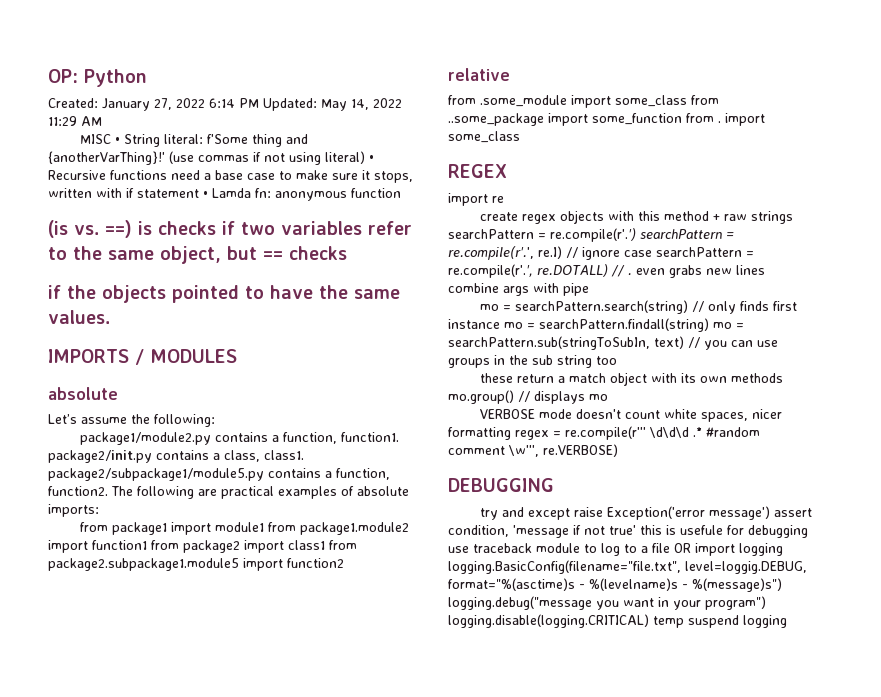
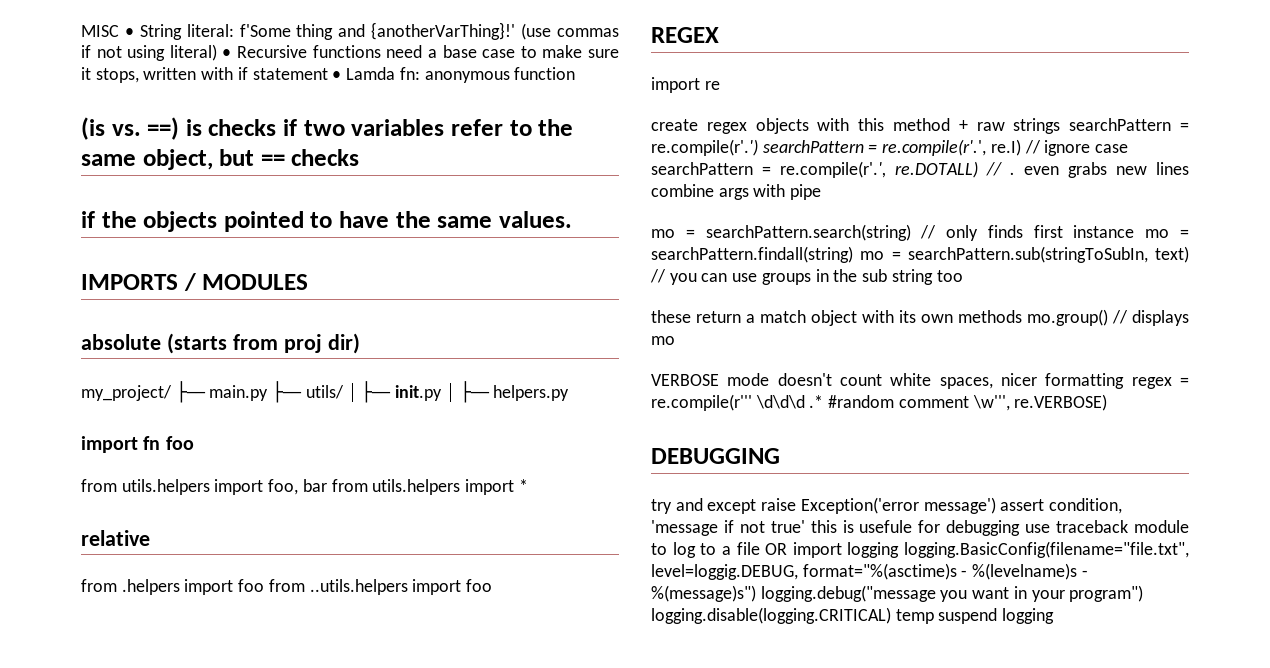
- OP: Python
- Created: January 27, 2022 6:14 PM Updated: May 14, 2022 11:29 AM
  IMPORTS / MODULES
- absolute
- Let’s assume the following:
- package1/module2.py contains a function, function1. package2/init.py contains a class, class1. package2/subpackage1/module5.py contains a function, function2. The following are practical examples of absolute imports:
- from package1 import module1 from package1.module2 import function1 from package2 import class1 from package2.subpackage1.module5 import function2
+ absolute (starts from proj dir)
+ my_project/ ├── main.py ├── utils/ │ ├── init.py │ ├── helpers.py
+ import fn foo
+ from utils.helpers import foo, bar from utils.helpers import *
  relative
- from .some_module import some_class from ..some_package import some_function from . import some_class
+ from .helpers import foo from ..utils.helpers import foo

